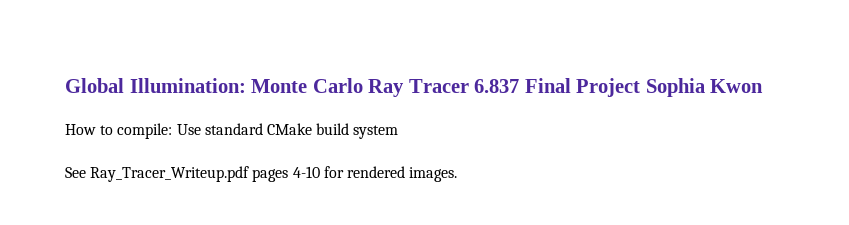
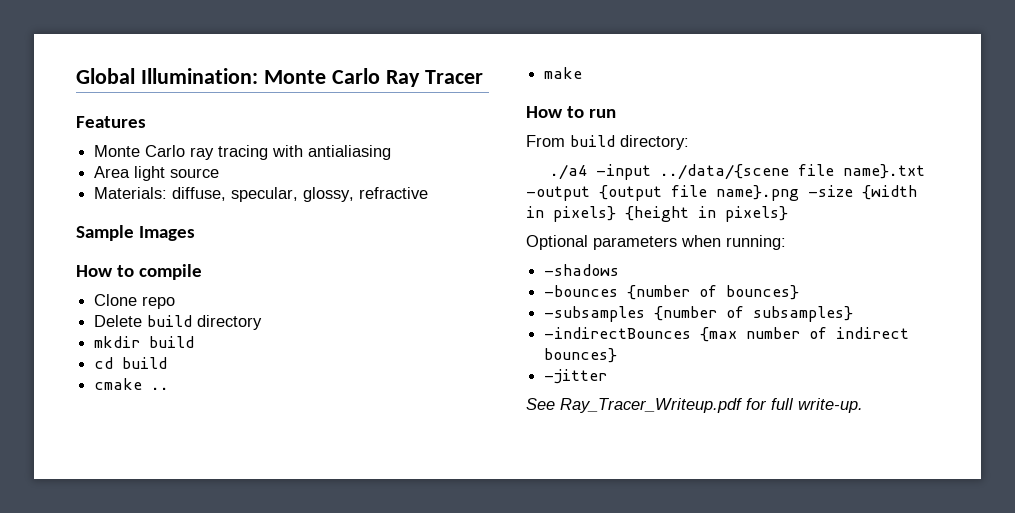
- Global Illumination: Monte Carlo Ray Tracer 6.837 Final Project Sophia Kwon
- How to compile: Use standard CMake build system
- See Ray_Tracer_Writeup.pdf pages 4-10 for rendered images.
+ Global Illumination: Monte Carlo Ray Tracer
+ Features
+ Monte Carlo ray tracing with antialiasing
+ Area light source
+ Materials: diffuse, specular, glossy, refractive
+ Sample Images
+ How to compile
+ Clone repo
+ Delete build directory
+ mkdir build
+ cd build
+ cmake ..
+ make
+ How to run
+ From build directory:
+ ./a4 -input ../data/{scene file name}.txt -output {output file name}.png -size {width in pixels} {height in pixels}
+ Optional parameters when running:
+ -shadows
+ -bounces {number of bounces}
+ -subsamples {number of subsamples}
+ -indirectBounces {max number of indirect bounces}
+ -jitter
+ See Ray_Tracer_Writeup.pdf for full write-up.

